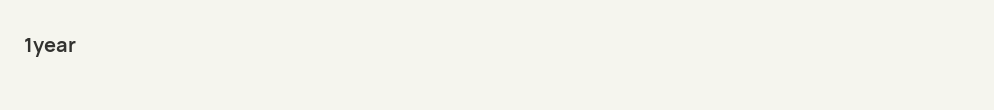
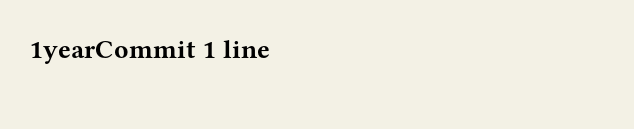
- 1year
+ 1yearCommit 1 line

